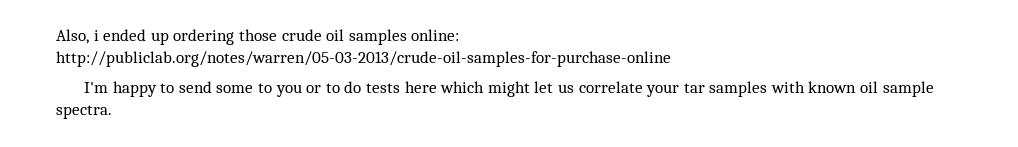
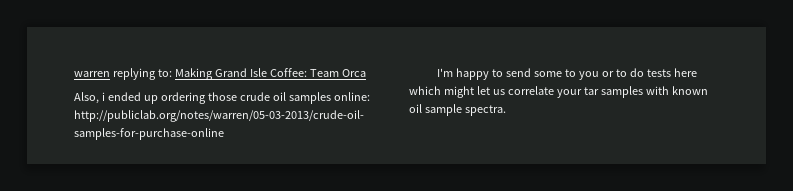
+ warren replying to: Making Grand Isle Coffee: Team Orca

